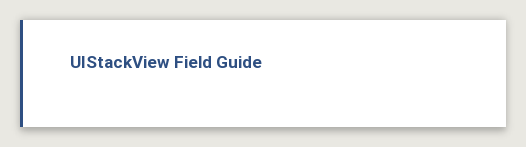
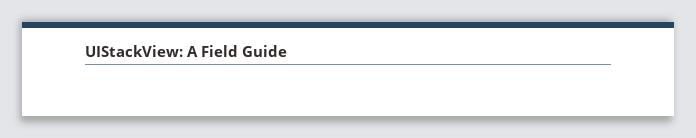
- UIStackView Field Guide
+ UIStackView: A Field Guide

